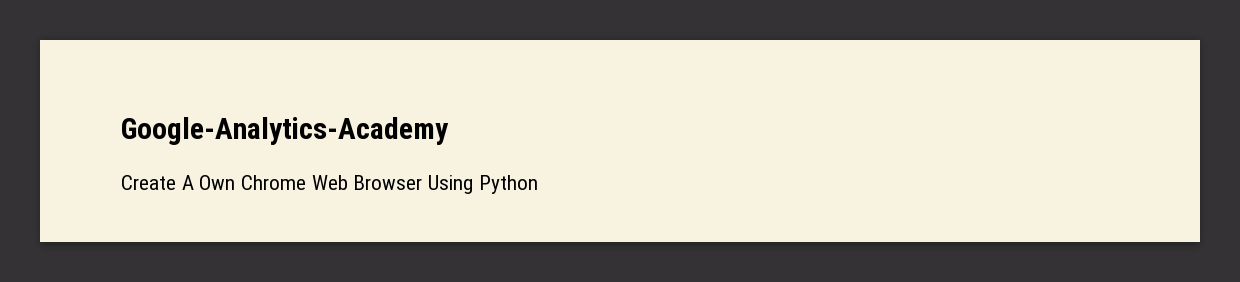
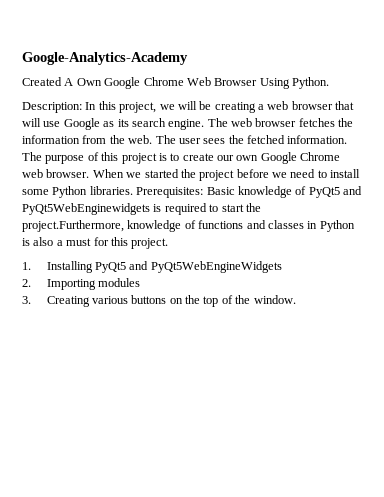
- Create A Own Chrome Web Browser Using Python
+ Created A Own Google Chrome Web Browser Using Python.
+ Description: In this project, we will be creating a web browser that will use Google as its search engine. The web browser fetches the information from the web. The user sees the fetched information. The purpose of this project is to create our own Google Chrome web browser. When we started the project before we need to install some Python libraries. Prerequisites: Basic knowledge of PyQt5 and PyQt5WebEnginewidgets is required to start the project.Furthermore, knowledge of functions and classes in Python is also a must for this project.
+ 1. Installing PyQt5 and PyQt5WebEngineWidgets
+ 2. Importing modules
+ 3. Creating various buttons on the top of the window.

